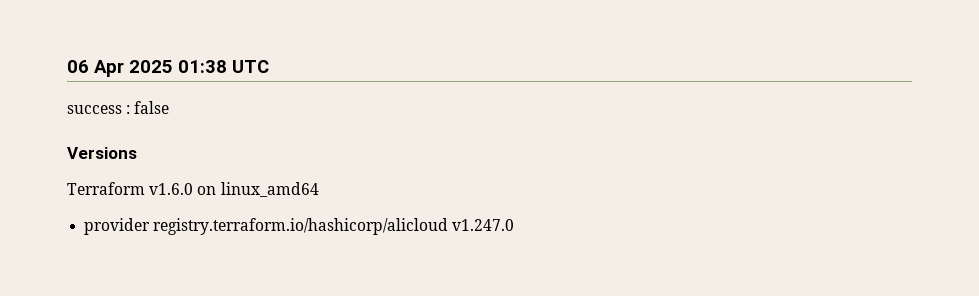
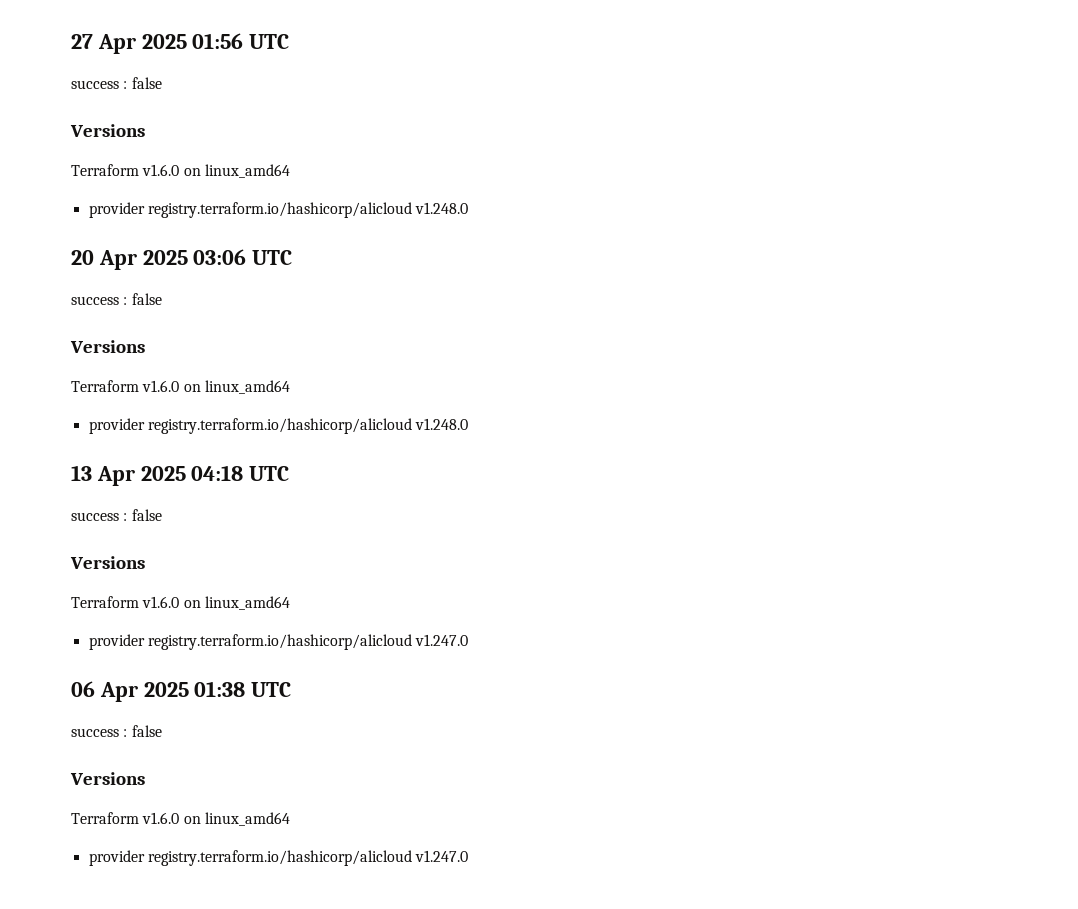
+ 27 Apr 2025 01:56 UTC
+ success : false
+ Versions
+ Terraform v1.6.0 on linux_amd64
+ provider registry.terraform.io/hashicorp/alicloud v1.248.0
+ 20 Apr 2025 03:06 UTC
+ success : false
+ Versions
+ Terraform v1.6.0 on linux_amd64
+ provider registry.terraform.io/hashicorp/alicloud v1.248.0
+ 13 Apr 2025 04:18 UTC
+ success : false
+ Versions
+ Terraform v1.6.0 on linux_amd64
+ provider registry.terraform.io/hashicorp/alicloud v1.247.0

